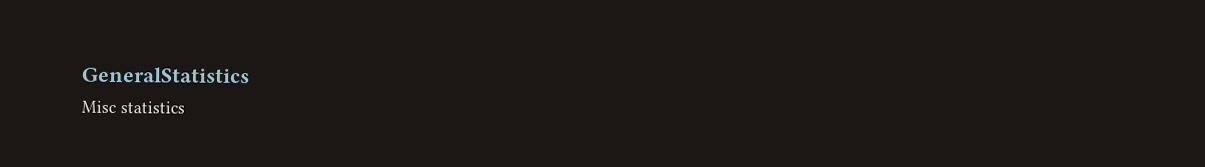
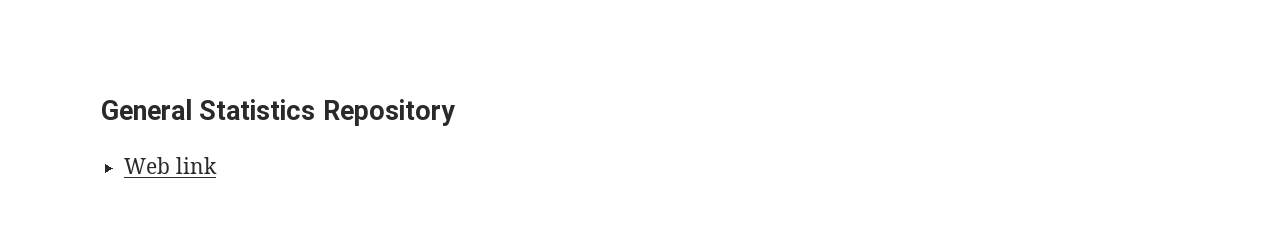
- GeneralStatistics
- Misc statistics
+ General Statistics Repository
+ Web link

